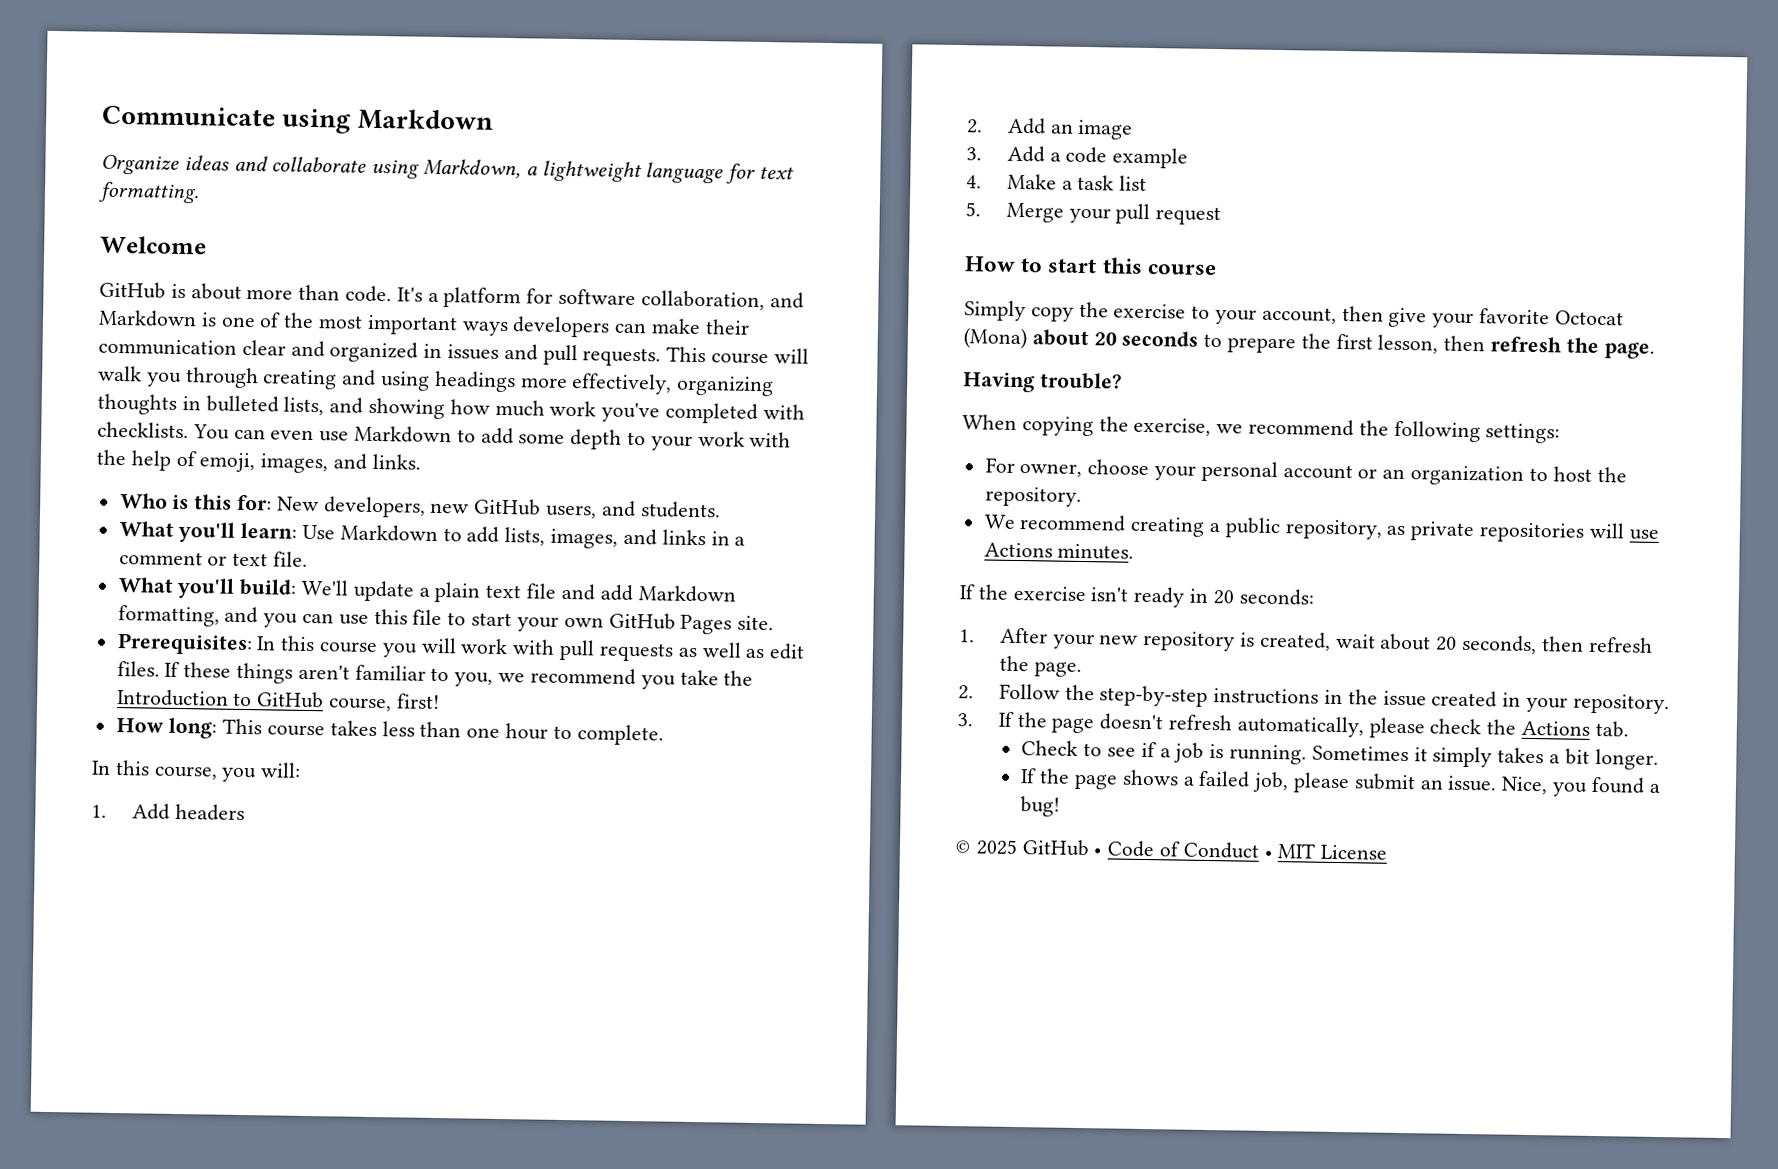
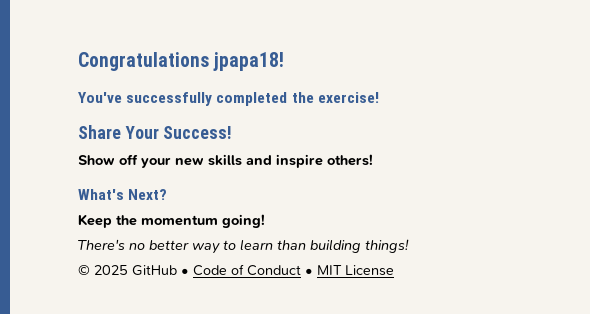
- Communicate using Markdown
- Organize ideas and collaborate using Markdown, a lightweight language for text formatting.
- Welcome
- GitHub is about more than code. It's a platform for software collaboration, and Markdown is one of the most important ways developers can make their communication clear and organized in issues and pull requests. This course will walk you through creating and using headings more effectively, organizing thoughts in bulleted lists, and showing how much work you've completed with checklists. You can even use Markdown to add some depth to your work with the help of emoji, images, and links.
- Who is this for: New developers, new GitHub users, and students.
- What you'll learn: Use Markdown to add lists, images, and links in a comment or text file.
- What you'll build: We'll update a plain text file and add Markdown formatting, and you can use this file to start your own GitHub Pages site.
- Prerequisites: In this course you will work with pull requests as well as edit files. If these things aren't familiar to you, we recommend you take the Introduction to GitHub course, first!
- How long: This course takes less than one hour to complete.
- In this course, you will:
- 1. Add headers
- 2. Add an image
- 3. Add a code example
- 4. Make a task list
- 5. Merge your pull request
- How to start this course
- Simply copy the exercise to your account, then give your favorite Octocat (Mona) about 20 seconds to prepare the first lesson, then refresh the page.
- Having trouble?
- When copying the exercise, we recommend the following settings:
- For owner, choose your personal account or an organization to host the repository.
- We recommend creating a public repository, as private repositories will use Actions minutes.
- If the exercise isn't ready in 20 seconds:
- 1. After your new repository is created, wait about 20 seconds, then refresh the page.
- 2. Follow the step-by-step instructions in the issue created in your repository.
- 3. If the page doesn't refresh automatically, please check the Actions tab.
- Check to see if a job is running. Sometimes it simply takes a bit longer.
- If the page shows a failed job, please submit an issue. Nice, you found a bug!
+ Congratulations jpapa18!
+ You've successfully completed the exercise!
+ Share Your Success!
+ Show off your new skills and inspire others!
+ What's Next?
+ Keep the momentum going!
+ There's no better way to learn than building things!

